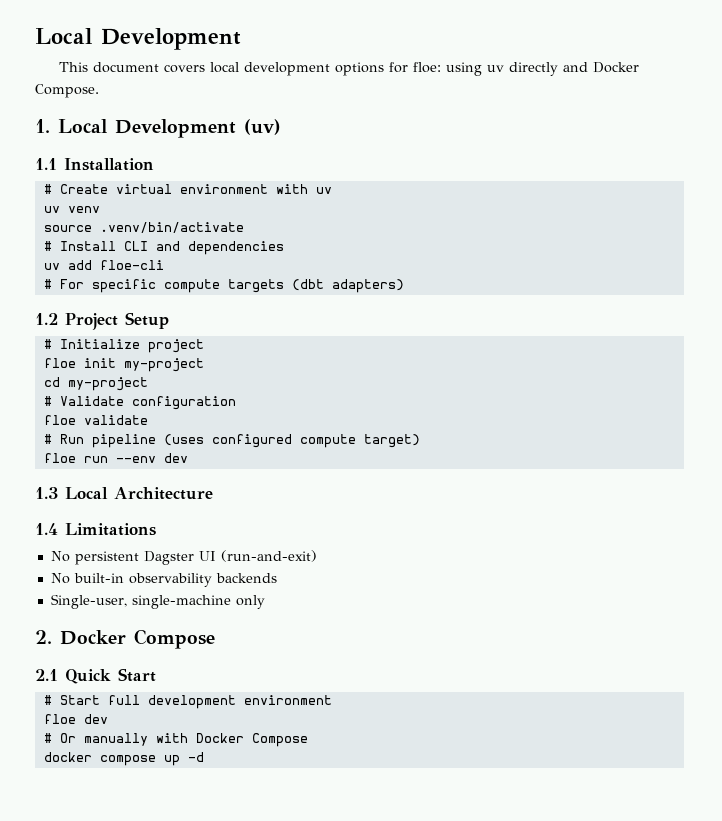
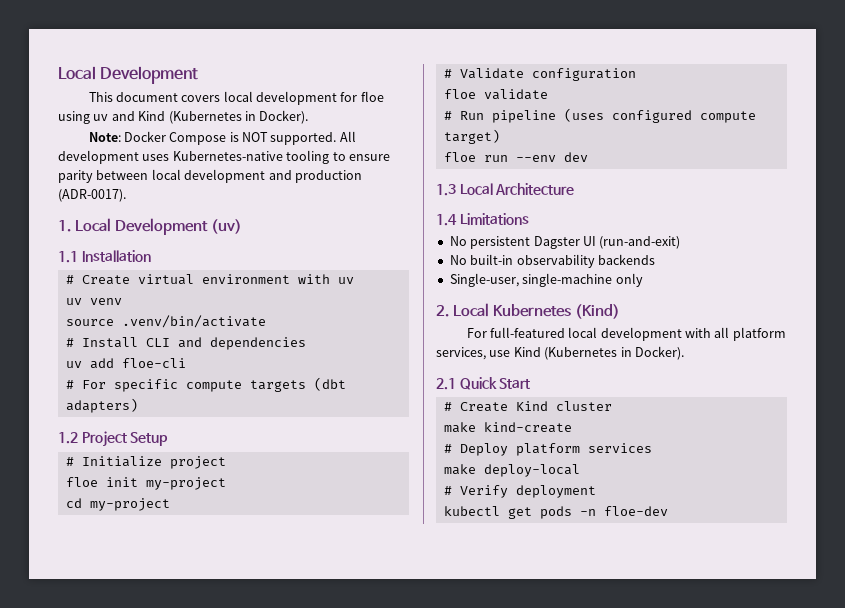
- This document covers local development options for floe: using uv directly and Docker Compose.
+ This document covers local development for floe using uv and Kind (Kubernetes in Docker).
+ Note: Docker Compose is NOT supported. All development uses Kubernetes-native tooling to ensure parity between local development and production (ADR-0017).
- 2. Docker Compose
+ 2. Local Kubernetes (Kind)
+ For full-featured local development with all platform services, use Kind (Kubernetes in Docker).
  2.1 Quick Start
- # Start full development environment
- floe dev
- # Or manually with Docker Compose
- docker compose up -d
+ # Create Kind cluster
+ make kind-create
+ # Deploy platform services
+ make deploy-local
+ # Verify deployment
+ kubectl get pods -n floe-dev

